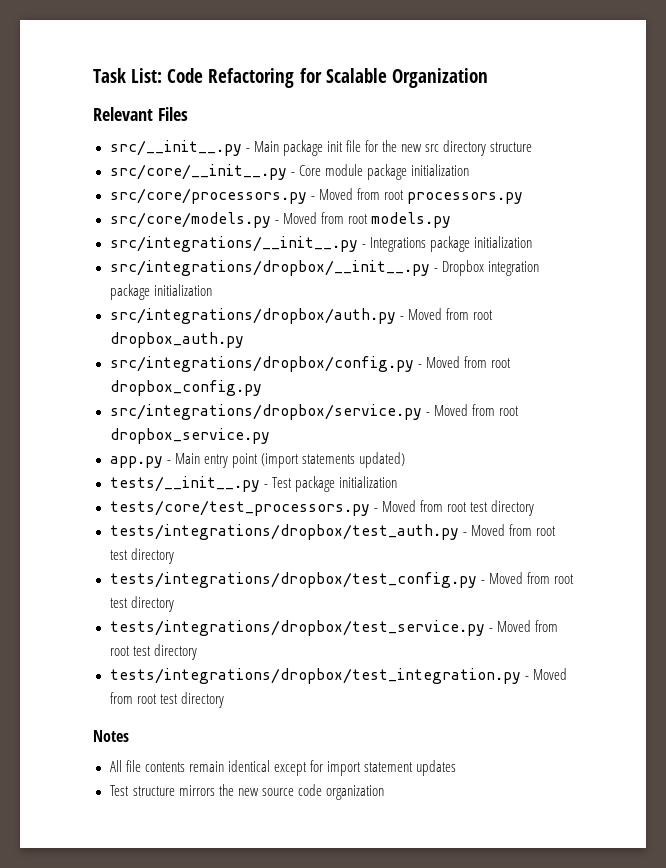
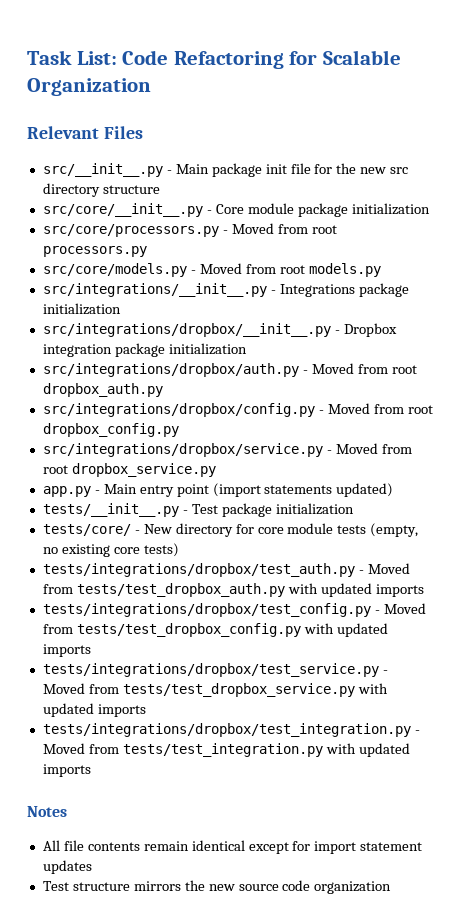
- tests/core/test_processors.py - Moved from root test directory
+ tests/core/ - New directory for core module tests (empty, no existing core tests)
- tests/integrations/dropbox/test_auth.py - Moved from root test directory
+ tests/integrations/dropbox/test_auth.py - Moved from tests/test_dropbox_auth.py with updated imports
- tests/integrations/dropbox/test_config.py - Moved from root test directory
+ tests/integrations/dropbox/test_config.py - Moved from tests/test_dropbox_config.py with updated imports
- tests/integrations/dropbox/test_service.py - Moved from root test directory
+ tests/integrations/dropbox/test_service.py - Moved from tests/test_dropbox_service.py with updated imports
- tests/integrations/dropbox/test_integration.py - Moved from root test directory
+ tests/integrations/dropbox/test_integration.py - Moved from tests/test_integration.py with updated imports

